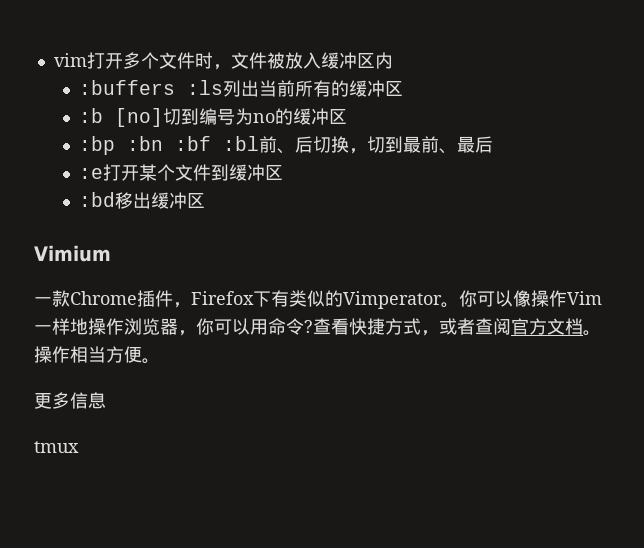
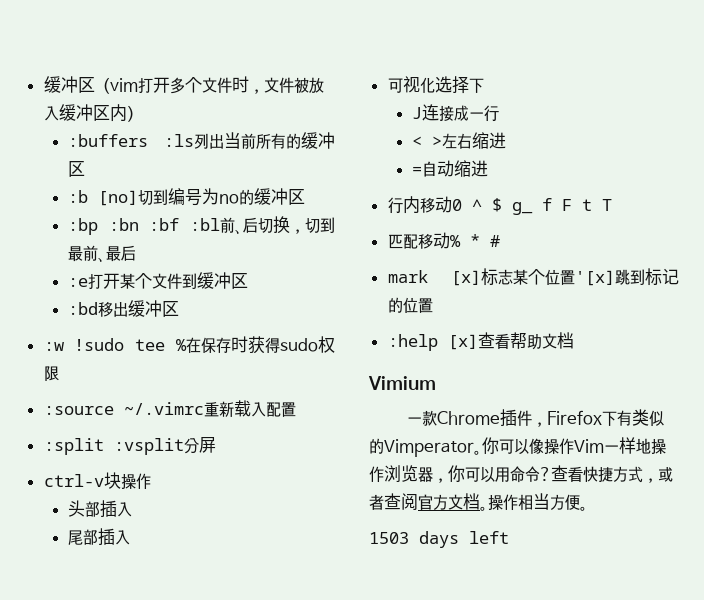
- vim打开多个文件时，文件被放入缓冲区内
+ 缓冲区（vim打开多个文件时，文件被放入缓冲区内）
+ :w !sudo tee %在保存时获得sudo权限
+ :source ~/.vimrc重新载入配置
+ :split :vsplit分屏
+ ctrl-v块操作
+ 头部插入
+ 尾部插入
+ 可视化选择下
+ J连接成一行
+ < >左右缩进
+ =自动缩进
+ 行内移动0 ^ $ g_ f F t T
+ 匹配移动% * #
+ mark [x]标志某个位置'[x]跳到标记的位置
+ :help [x]查看帮助文档
- 更多信息
- tmux
+ 1503 days left

